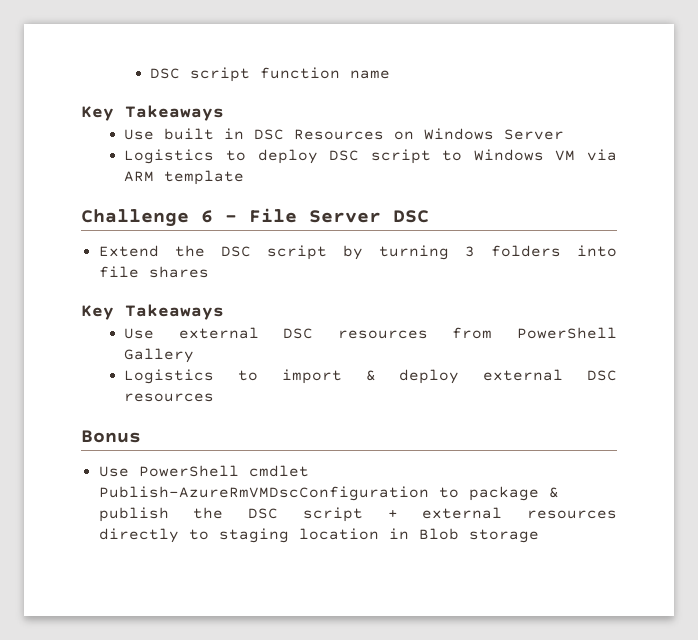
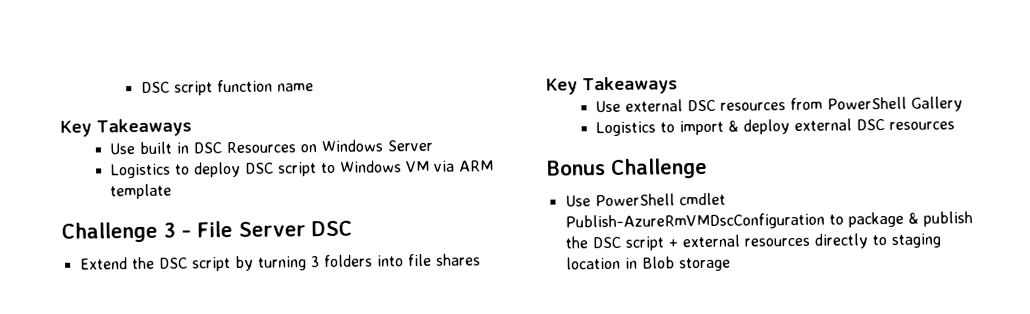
- Challenge 6 - File Server DSC
+ Challenge 3 - File Server DSC
- Bonus
+ Bonus Challenge

